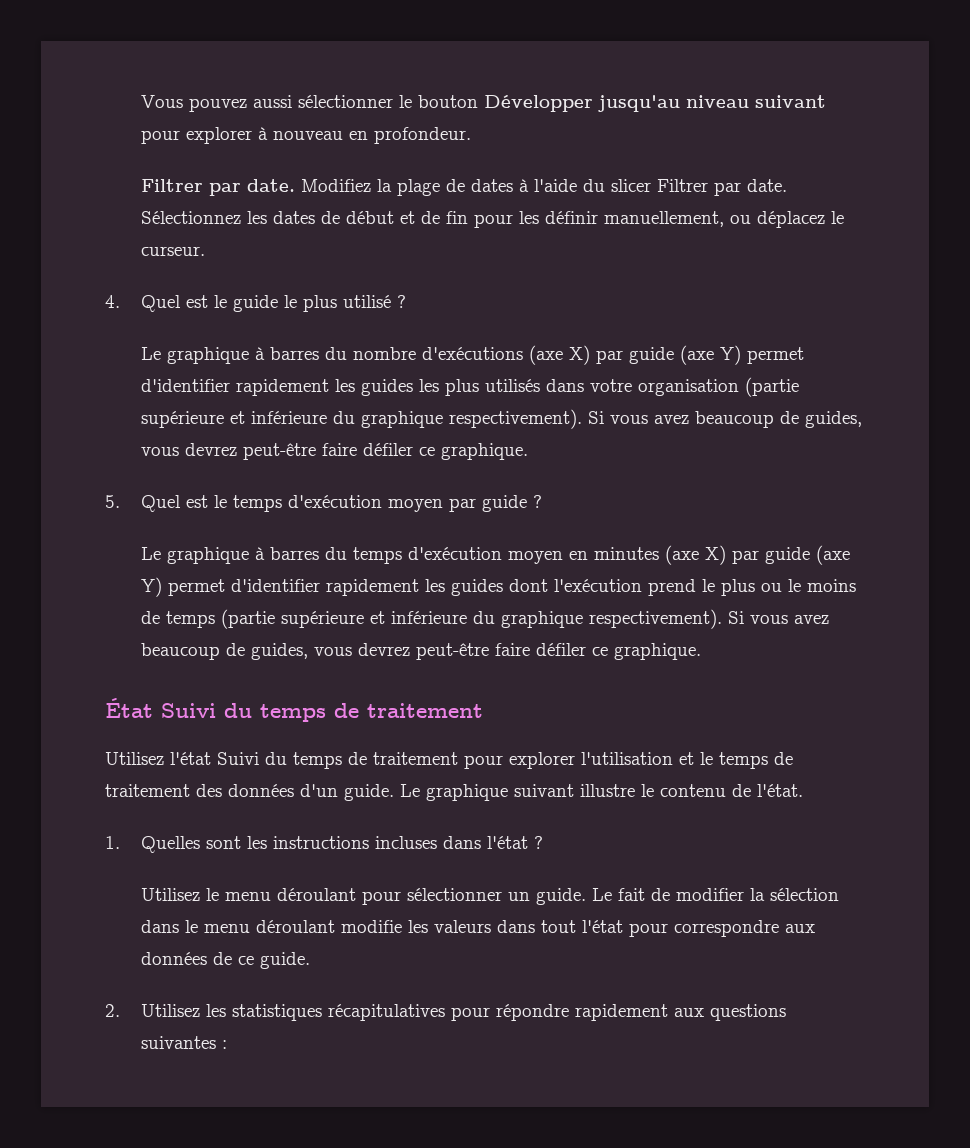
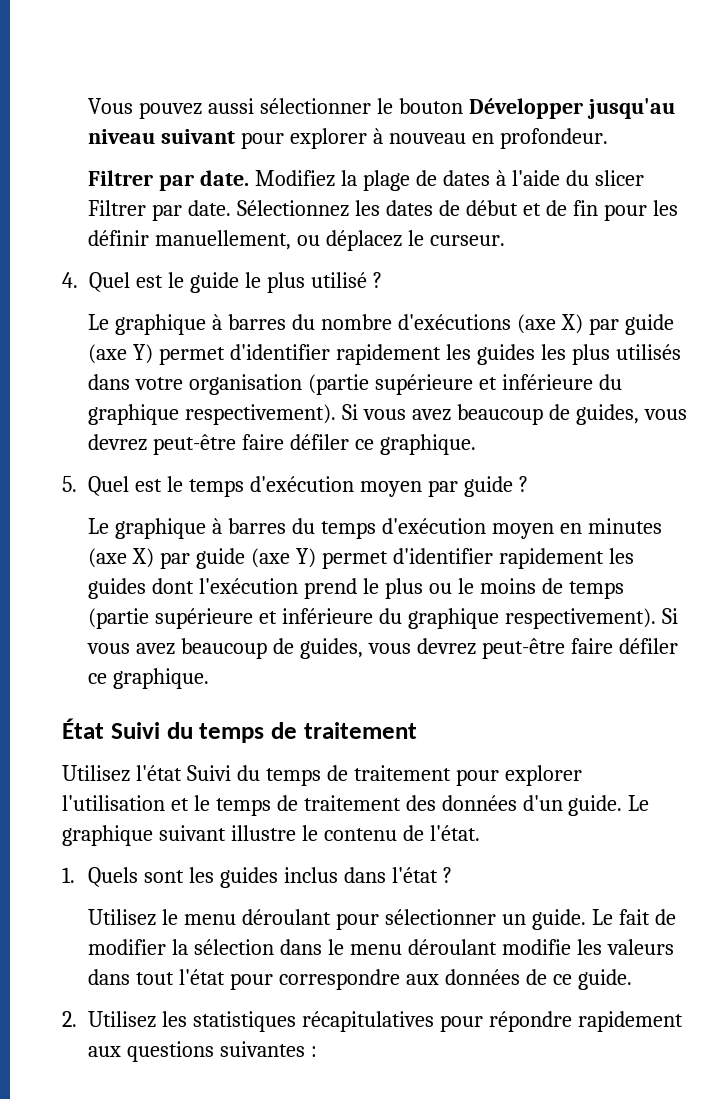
- 1. Quelles sont les instructions incluses dans l'état ?
+ 1. Quels sont les guides inclus dans l'état ?

